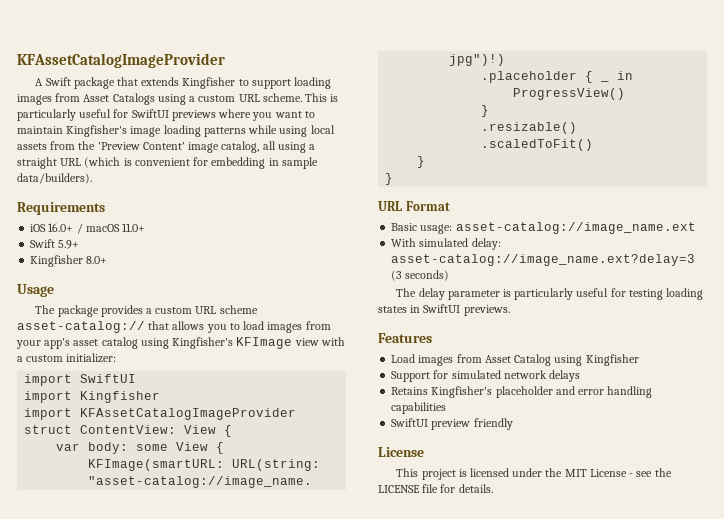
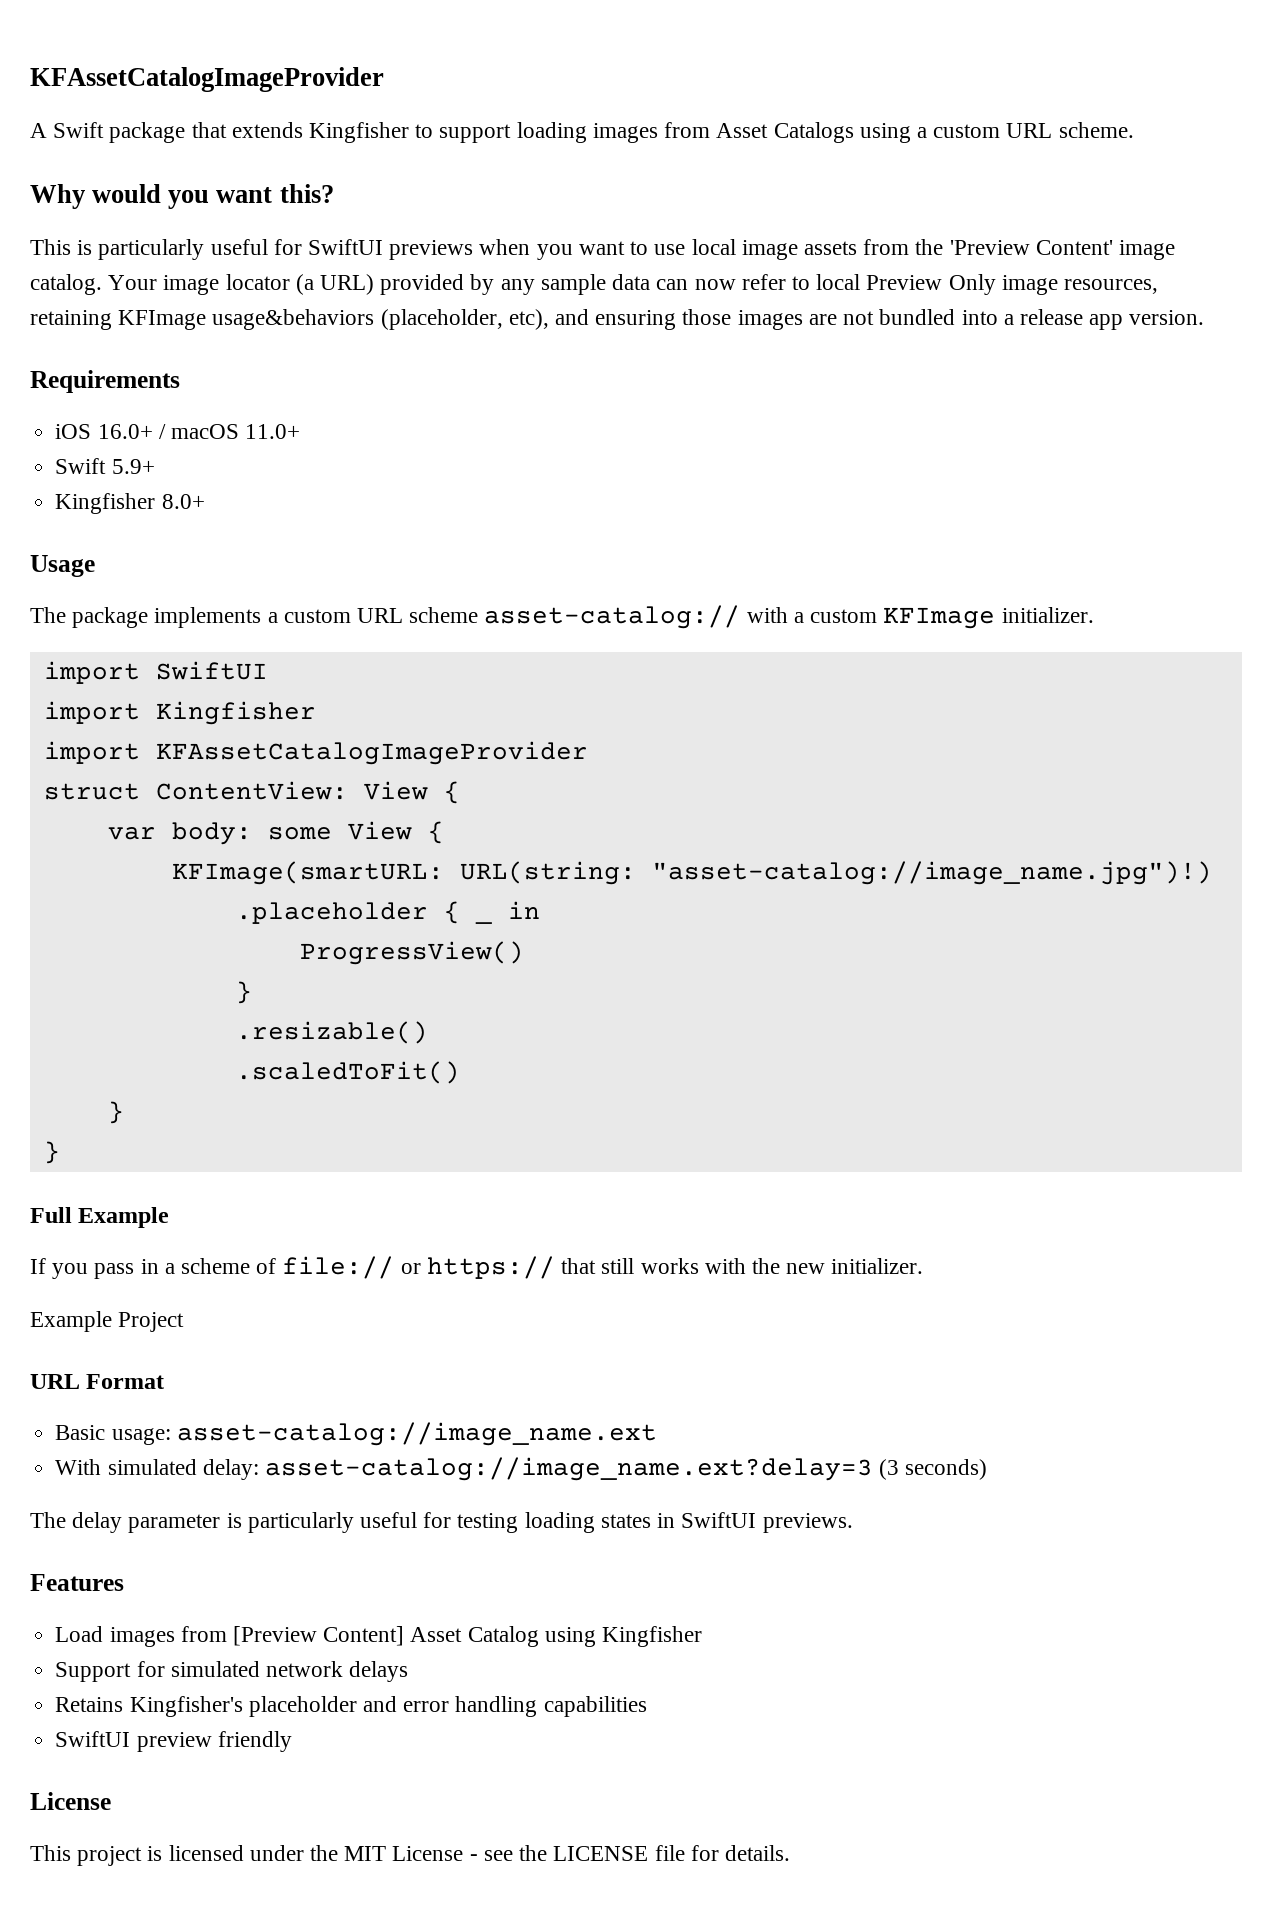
- A Swift package that extends Kingfisher to support loading images from Asset Catalogs using a custom URL scheme. This is particularly useful for SwiftUI previews where you want to maintain Kingfisher's image loading patterns while using local assets from the 'Preview Content' image catalog, all using a straight URL (which is convenient for embedding in sample data/builders).
+ A Swift package that extends Kingfisher to support loading images from Asset Catalogs using a custom URL scheme.
+ Why would you want this?
+ This is particularly useful for SwiftUI previews when you want to use local image assets from the 'Preview Content' image catalog. Your image locator (a URL) provided by any sample data can now refer to local Preview Only image resources, retaining KFImage usage&behaviors (placeholder, etc), and ensuring those images are not bundled into a release app version.
- The package provides a custom URL scheme asset-catalog:// that allows you to load images from your app's asset catalog using Kingfisher's KFImage view with a custom initializer:
+ The package implements a custom URL scheme asset-catalog:// with a custom KFImage initializer.
+ Full Example
+ If you pass in a scheme of file:// or https:// that still works with the new initializer.
+ Example Project
- Load images from Asset Catalog using Kingfisher
+ Load images from [Preview Content] Asset Catalog using Kingfisher

